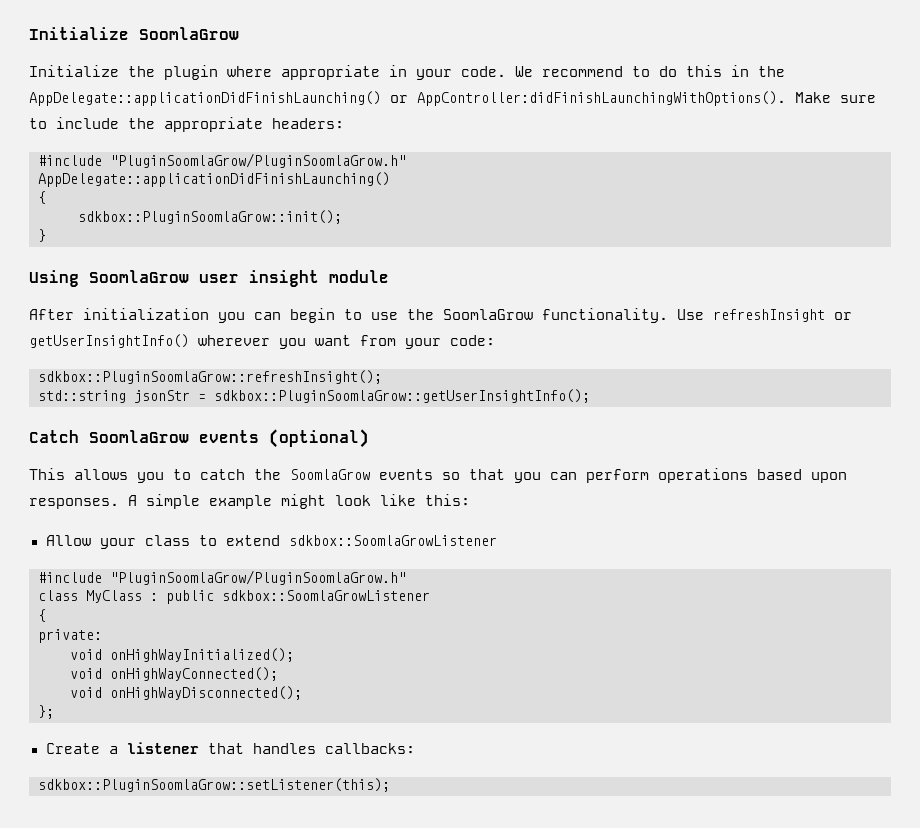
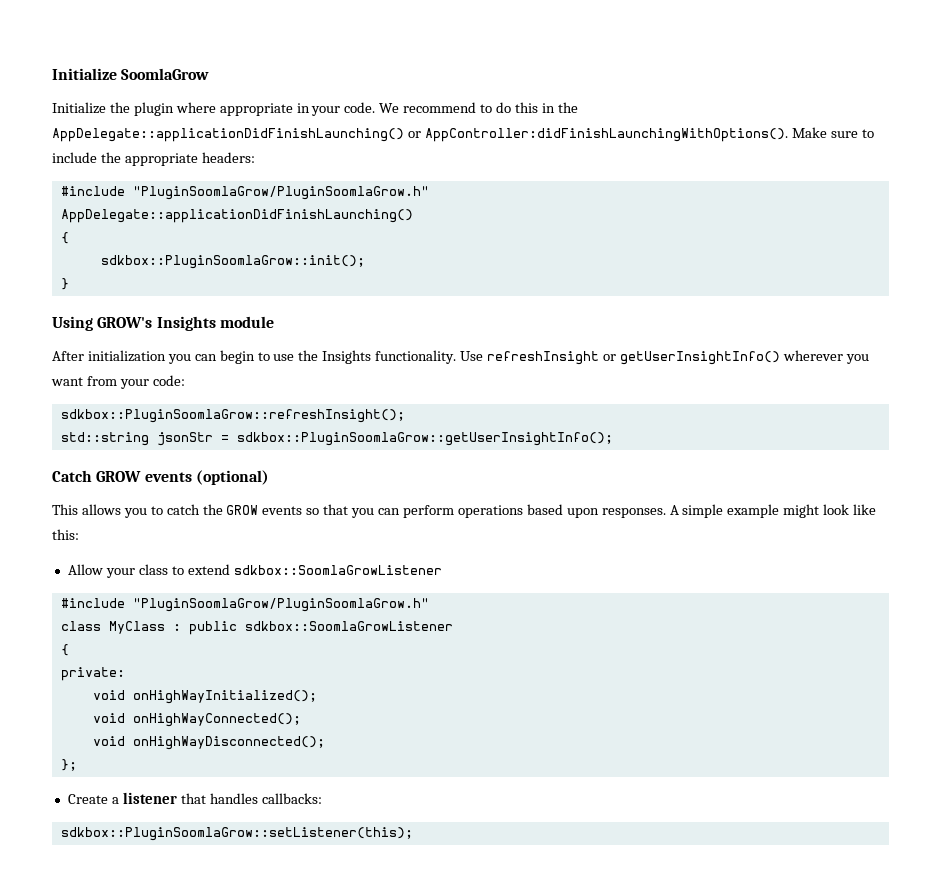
- Using SoomlaGrow user insight module
+ Using GROW's Insights module
- After initialization you can begin to use the SoomlaGrow functionality.
+ After initialization you can begin to use the Insights functionality.
- Catch SoomlaGrow events (optional)
+ Catch GROW events (optional)
- This allows you to catch the SoomlaGrow events so that you can perform operations based upon responses.
+ This allows you to catch the GROW events so that you can perform operations based upon responses.

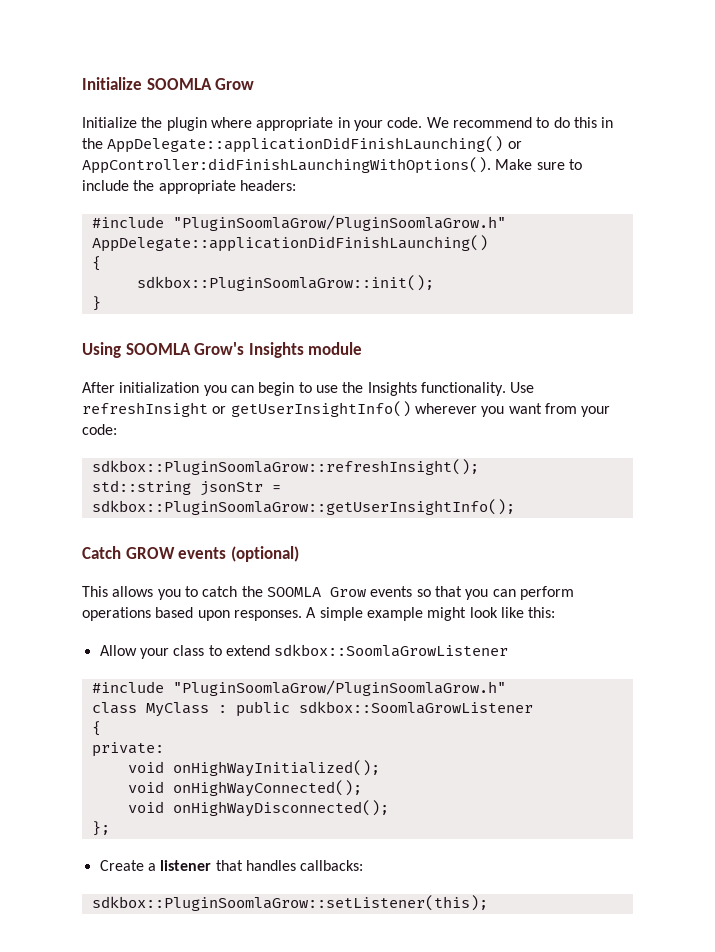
- Initialize SoomlaGrow
+ Initialize SOOMLA Grow
- Using GROW's Insights module
+ Using SOOMLA Grow's Insights module
- This allows you to catch the GROW events so that you can perform operations based upon responses.
+ This allows you to catch the SOOMLA Grow events so that you can perform operations based upon responses.

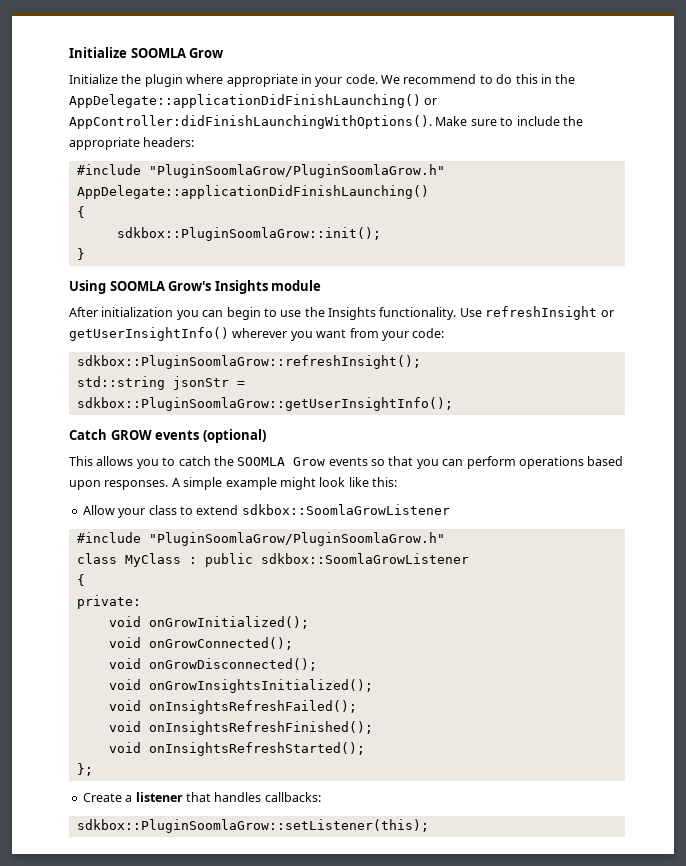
- void onHighWayInitialized();
- void onHighWayConnected();
- void onHighWayDisconnected();
+ void onGrowInitialized();
+ void onGrowConnected();
+ void onGrowDisconnected();
+ void onGrowInsightsInitialized();
+ void onInsightsRefreshFailed();
+ void onInsightsRefreshFinished();
+ void onInsightsRefreshStarted();

